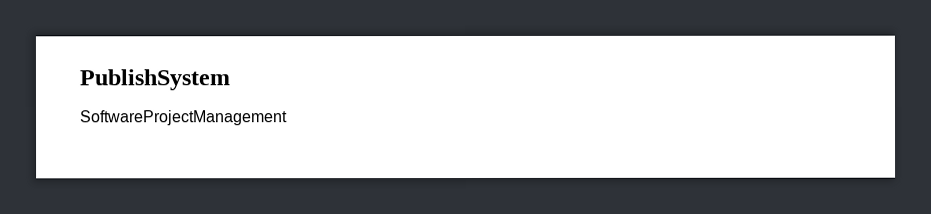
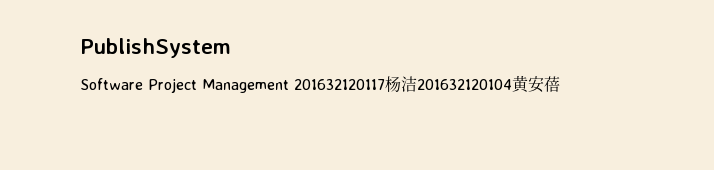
- SoftwareProjectManagement
+ Software Project Management 201632120117杨洁201632120104黄安蓓

